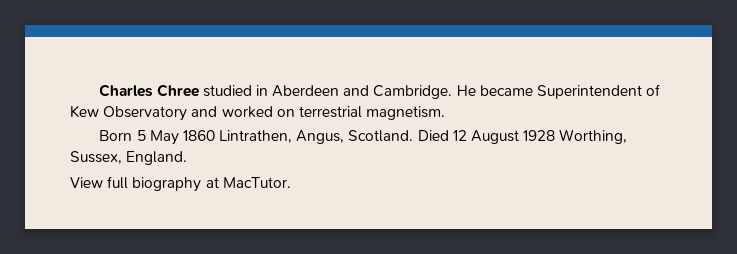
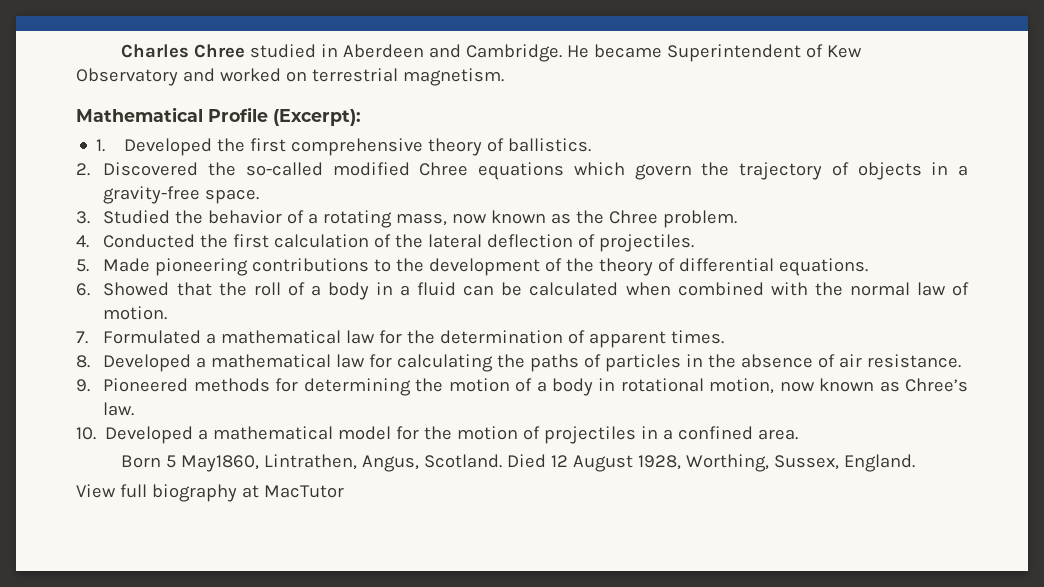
+ Mathematical Profile (Excerpt):
+ 1. Developed the first comprehensive theory of ballistics.
+ 2. Discovered the so-called modified Chree equations which govern the trajectory of objects in a gravity-free space.
+ 3. Studied the behavior of a rotating mass, now known as the Chree problem.
+ 4. Conducted the first calculation of the lateral deflection of projectiles.
+ 5. Made pioneering contributions to the development of the theory of differential equations.
+ 6. Showed that the roll of a body in a fluid can be calculated when combined with the normal law of motion.
+ 7. Formulated a mathematical law for the determination of apparent times.
+ 8. Developed a mathematical law for calculating the paths of particles in the absence of air resistance.
+ 9. Pioneered methods for determining the motion of a body in rotational motion, now known as Chree’s law.
+ 10. Developed a mathematical model for the motion of projectiles in a confined area.
- Born 5 May 1860 Lintrathen, Angus, Scotland.
+ Born 5 May1860, Lintrathen, Angus, Scotland.
- Died 12 August 1928 Worthing, Sussex, England.
+ Died 12 August 1928, Worthing, Sussex, England.
- View full biography at MacTutor.
+ View full biography at MacTutor

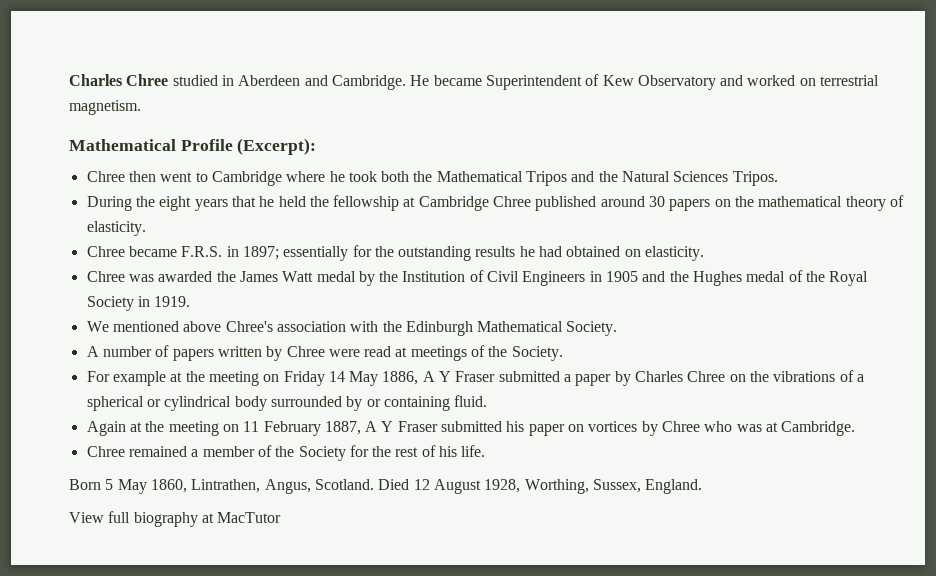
- 1. Developed the first comprehensive theory of ballistics.
- 2. Discovered the so-called modified Chree equations which govern the trajectory of objects in a gravity-free space.
- 3. Studied the behavior of a rotating mass, now known as the Chree problem.
- 4. Conducted the first calculation of the lateral deflection of projectiles.
- 5. Made pioneering contributions to the development of the theory of differential equations.
- 6. Showed that the roll of a body in a fluid can be calculated when combined with the normal law of motion.
- 7. Formulated a mathematical law for the determination of apparent times.
- 8. Developed a mathematical law for calculating the paths of particles in the absence of air resistance.
- 9. Pioneered methods for determining the motion of a body in rotational motion, now known as Chree’s law.
- 10. Developed a mathematical model for the motion of projectiles in a confined area.
+ Chree then went to Cambridge where he took both the Mathematical Tripos and the Natural Sciences Tripos.
+ During the eight years that he held the fellowship at Cambridge Chree published around 30 papers on the mathematical theory of elasticity.
+ Chree became F.R.S. in 1897; essentially for the outstanding results he had obtained on elasticity.
+ Chree was awarded the James Watt medal by the Institution of Civil Engineers in 1905 and the Hughes medal of the Royal Society in 1919.
+ We mentioned above Chree's association with the Edinburgh Mathematical Society.
+ A number of papers written by Chree were read at meetings of the Society.
+ For example at the meeting on Friday 14 May 1886, A Y Fraser submitted a paper by Charles Chree on the vibrations of a spherical or cylindrical body surrounded by or containing fluid.
+ Again at the meeting on 11 February 1887, A Y Fraser submitted his paper on vortices by Chree who was at Cambridge.
+ Chree remained a member of the Society for the rest of his life.
- Born 5 May1860, Lintrathen, Angus, Scotland.
+ Born 5 May 1860, Lintrathen, Angus, Scotland.

